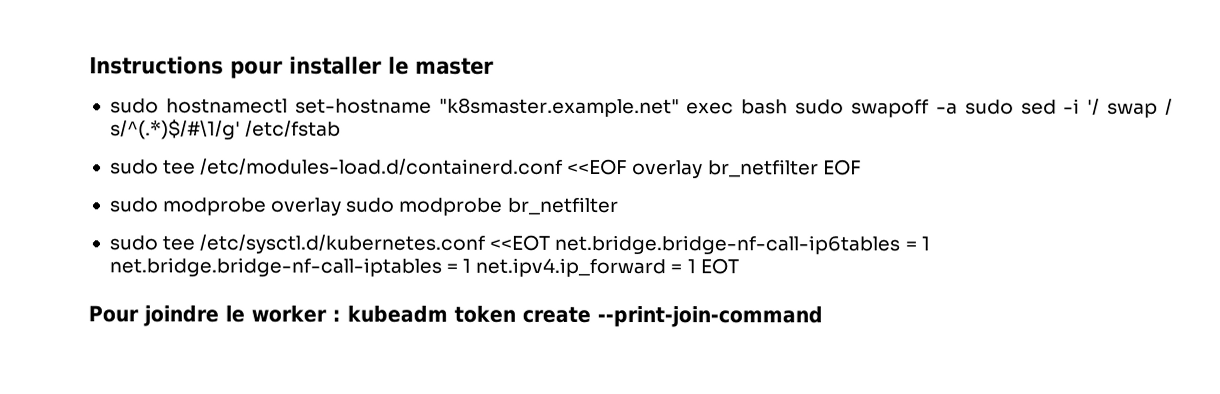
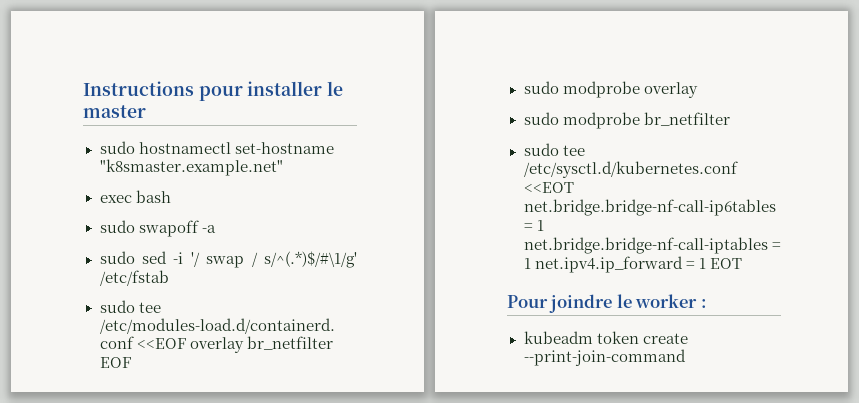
- sudo hostnamectl set-hostname "k8smaster.example.net" exec bash sudo swapoff -a sudo sed -i '/ swap / s/^(.*)$/#\1/g' /etc/fstab
+ sudo hostnamectl set-hostname "k8smaster.example.net"
+ exec bash
+ sudo swapoff -a
+ sudo sed -i '/ swap / s/^(.*)$/#\1/g' /etc/fstab
- sudo modprobe overlay sudo modprobe br_netfilter
+ sudo modprobe overlay
+ sudo modprobe br_netfilter
- Pour joindre le worker : kubeadm token create --print-join-command
+ Pour joindre le worker :
+ kubeadm token create --print-join-command

